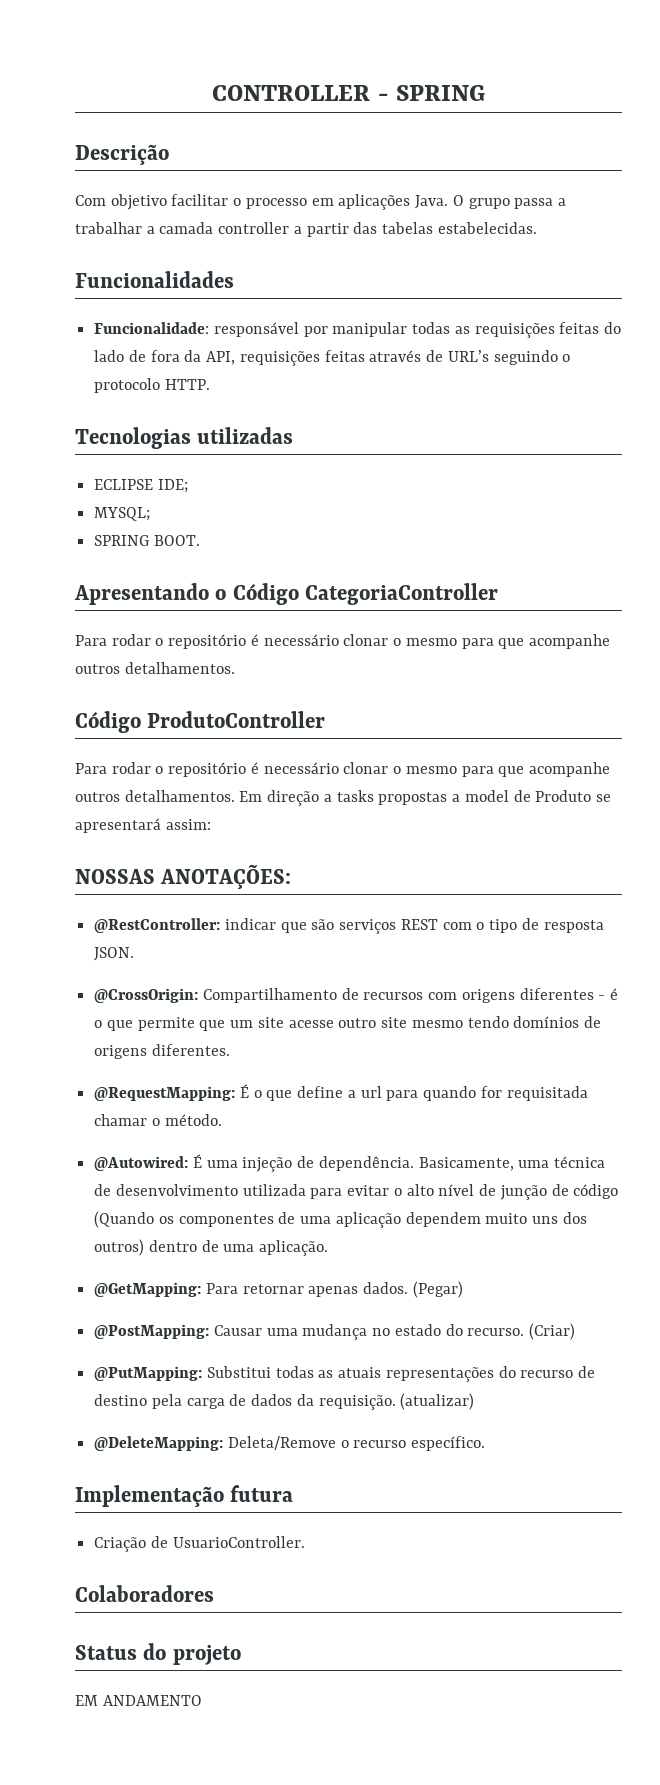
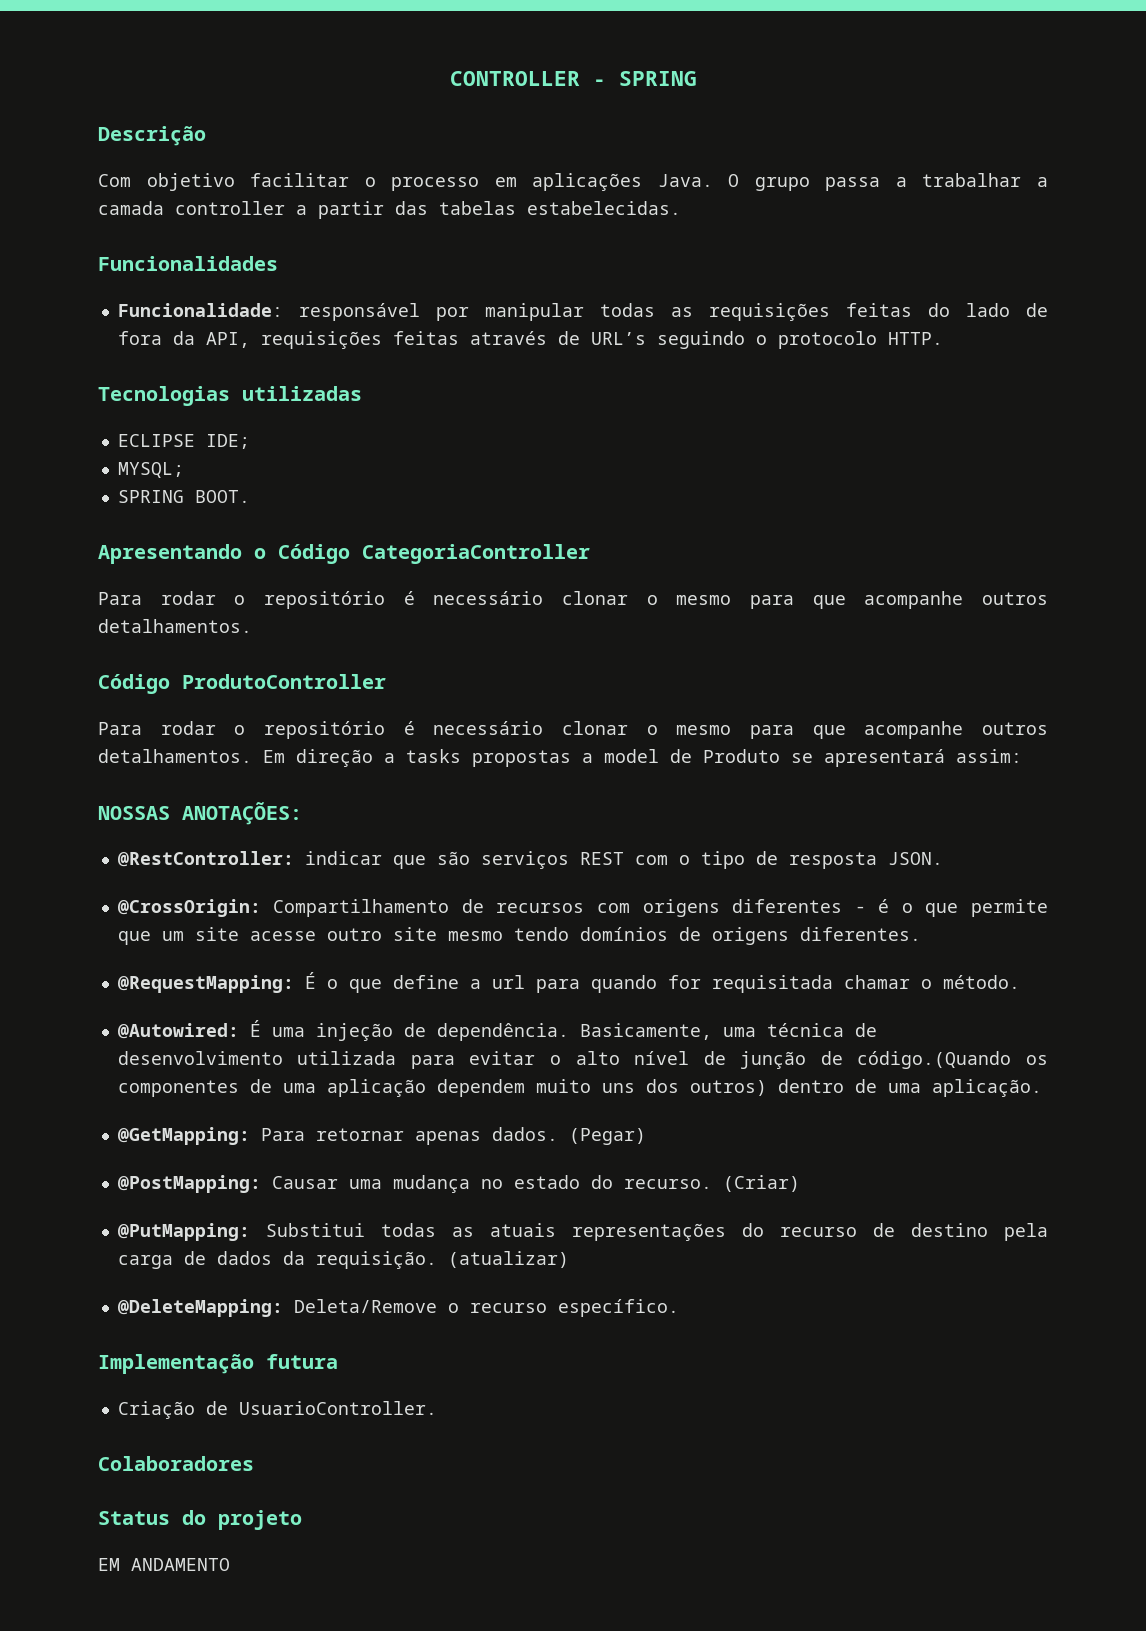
- Basicamente, uma técnica de desenvolvimento utilizada para evitar o alto nível de junção de código (Quando os componentes de uma aplicação dependem muito uns dos outros) dentro de uma aplicação.
+ Basicamente, uma técnica de desenvolvimento utilizada para evitar o alto nível de junção de código.(Quando os componentes de uma aplicação dependem muito uns dos outros) dentro de uma aplicação.

